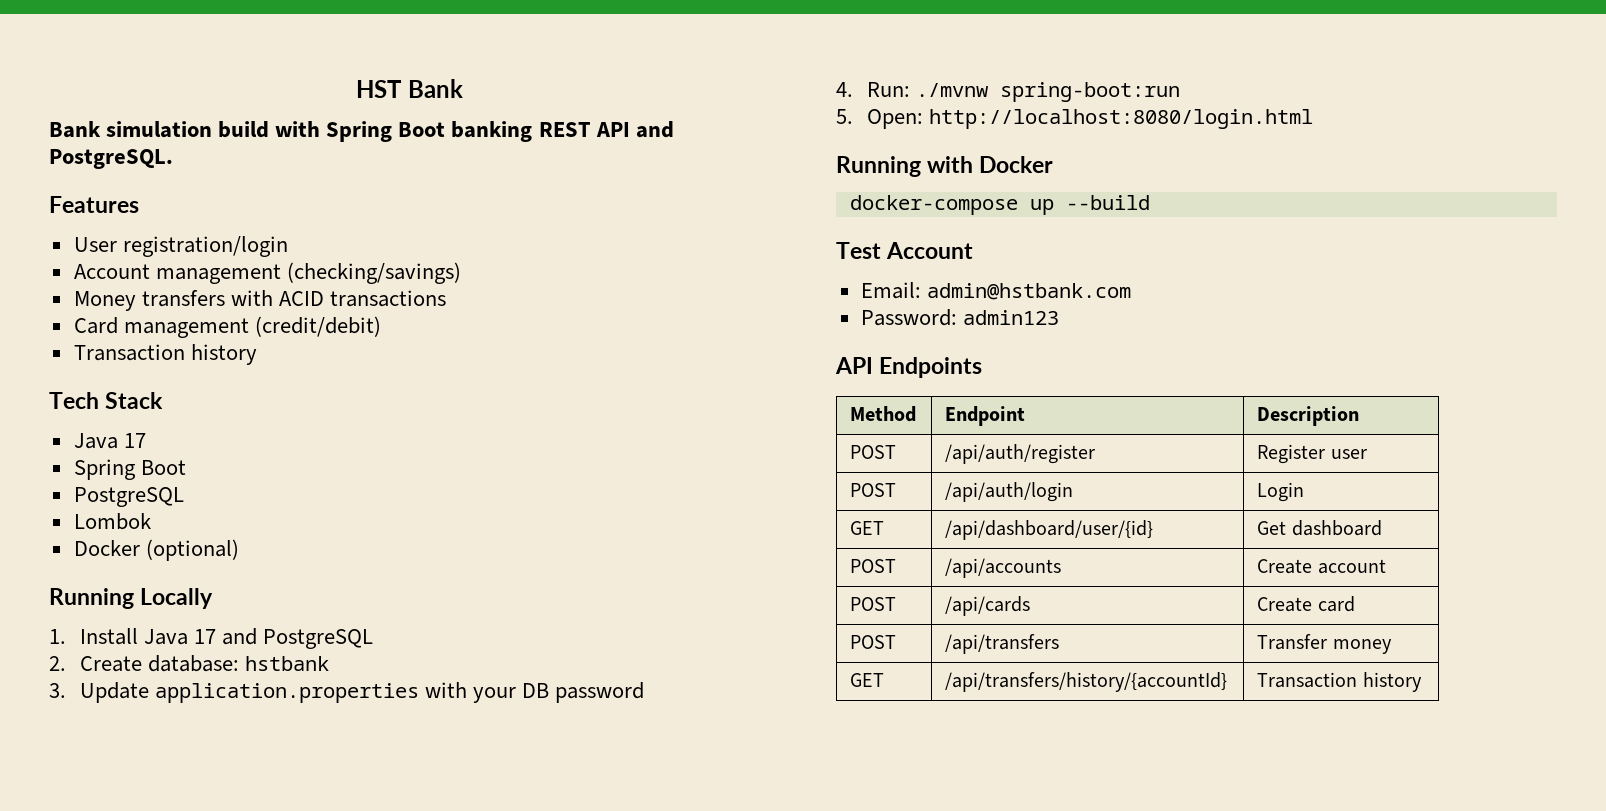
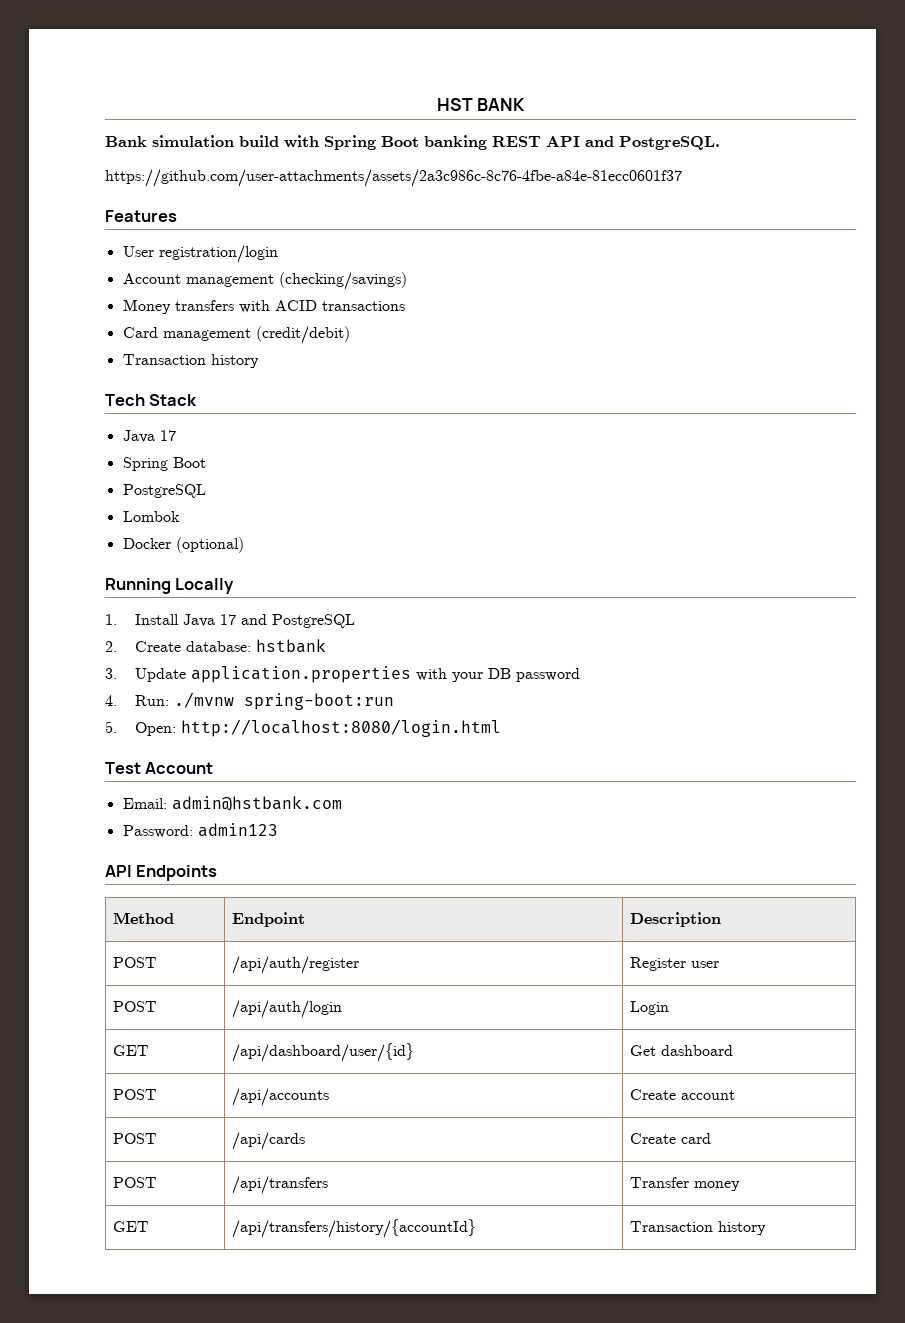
- HST Bank
+ HST BANK
+ https://github.com/user-attachments/assets/2a3c986c-8c76-4fbe-a84e-81ecc0601f37
- Running with Docker
- docker-compose up --build

